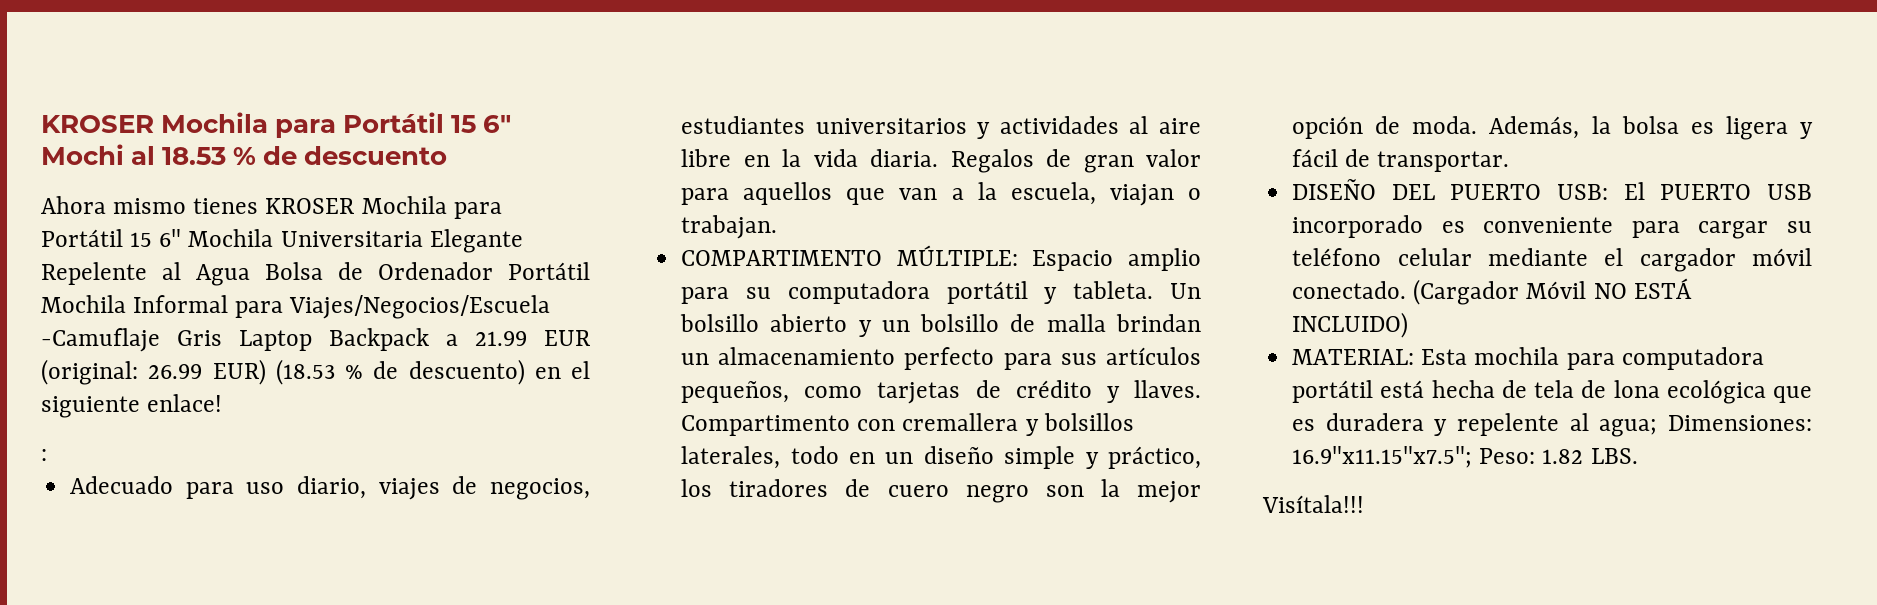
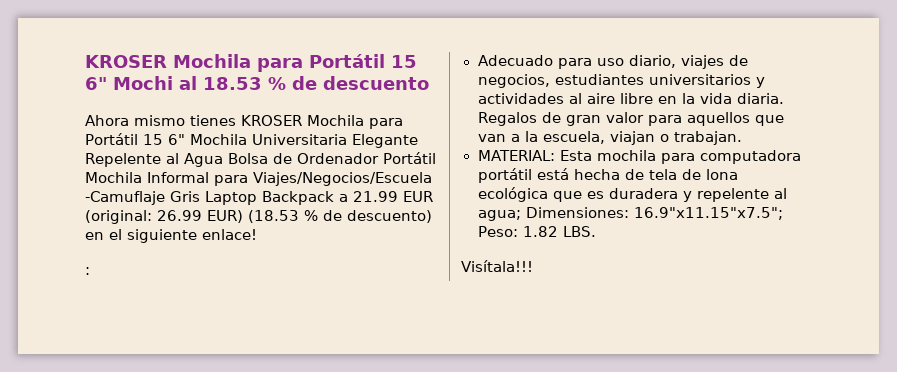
- COMPARTIMENTO MÚLTIPLE: Espacio amplio para su computadora portátil y tableta. Un bolsillo abierto y un bolsillo de malla brindan un almacenamiento perfecto para sus artículos pequeños, como tarjetas de crédito y llaves. Compartimento con cremallera y bolsillos laterales, todo en un diseño simple y práctico, los tiradores de cuero negro son la mejor opción de moda. Además, la bolsa es ligera y fácil de transportar.
- DISEÑO DEL PUERTO USB: El PUERTO USB incorporado es conveniente para cargar su teléfono celular mediante el cargador móvil conectado. (Cargador Móvil NO ESTÁ INCLUIDO)

